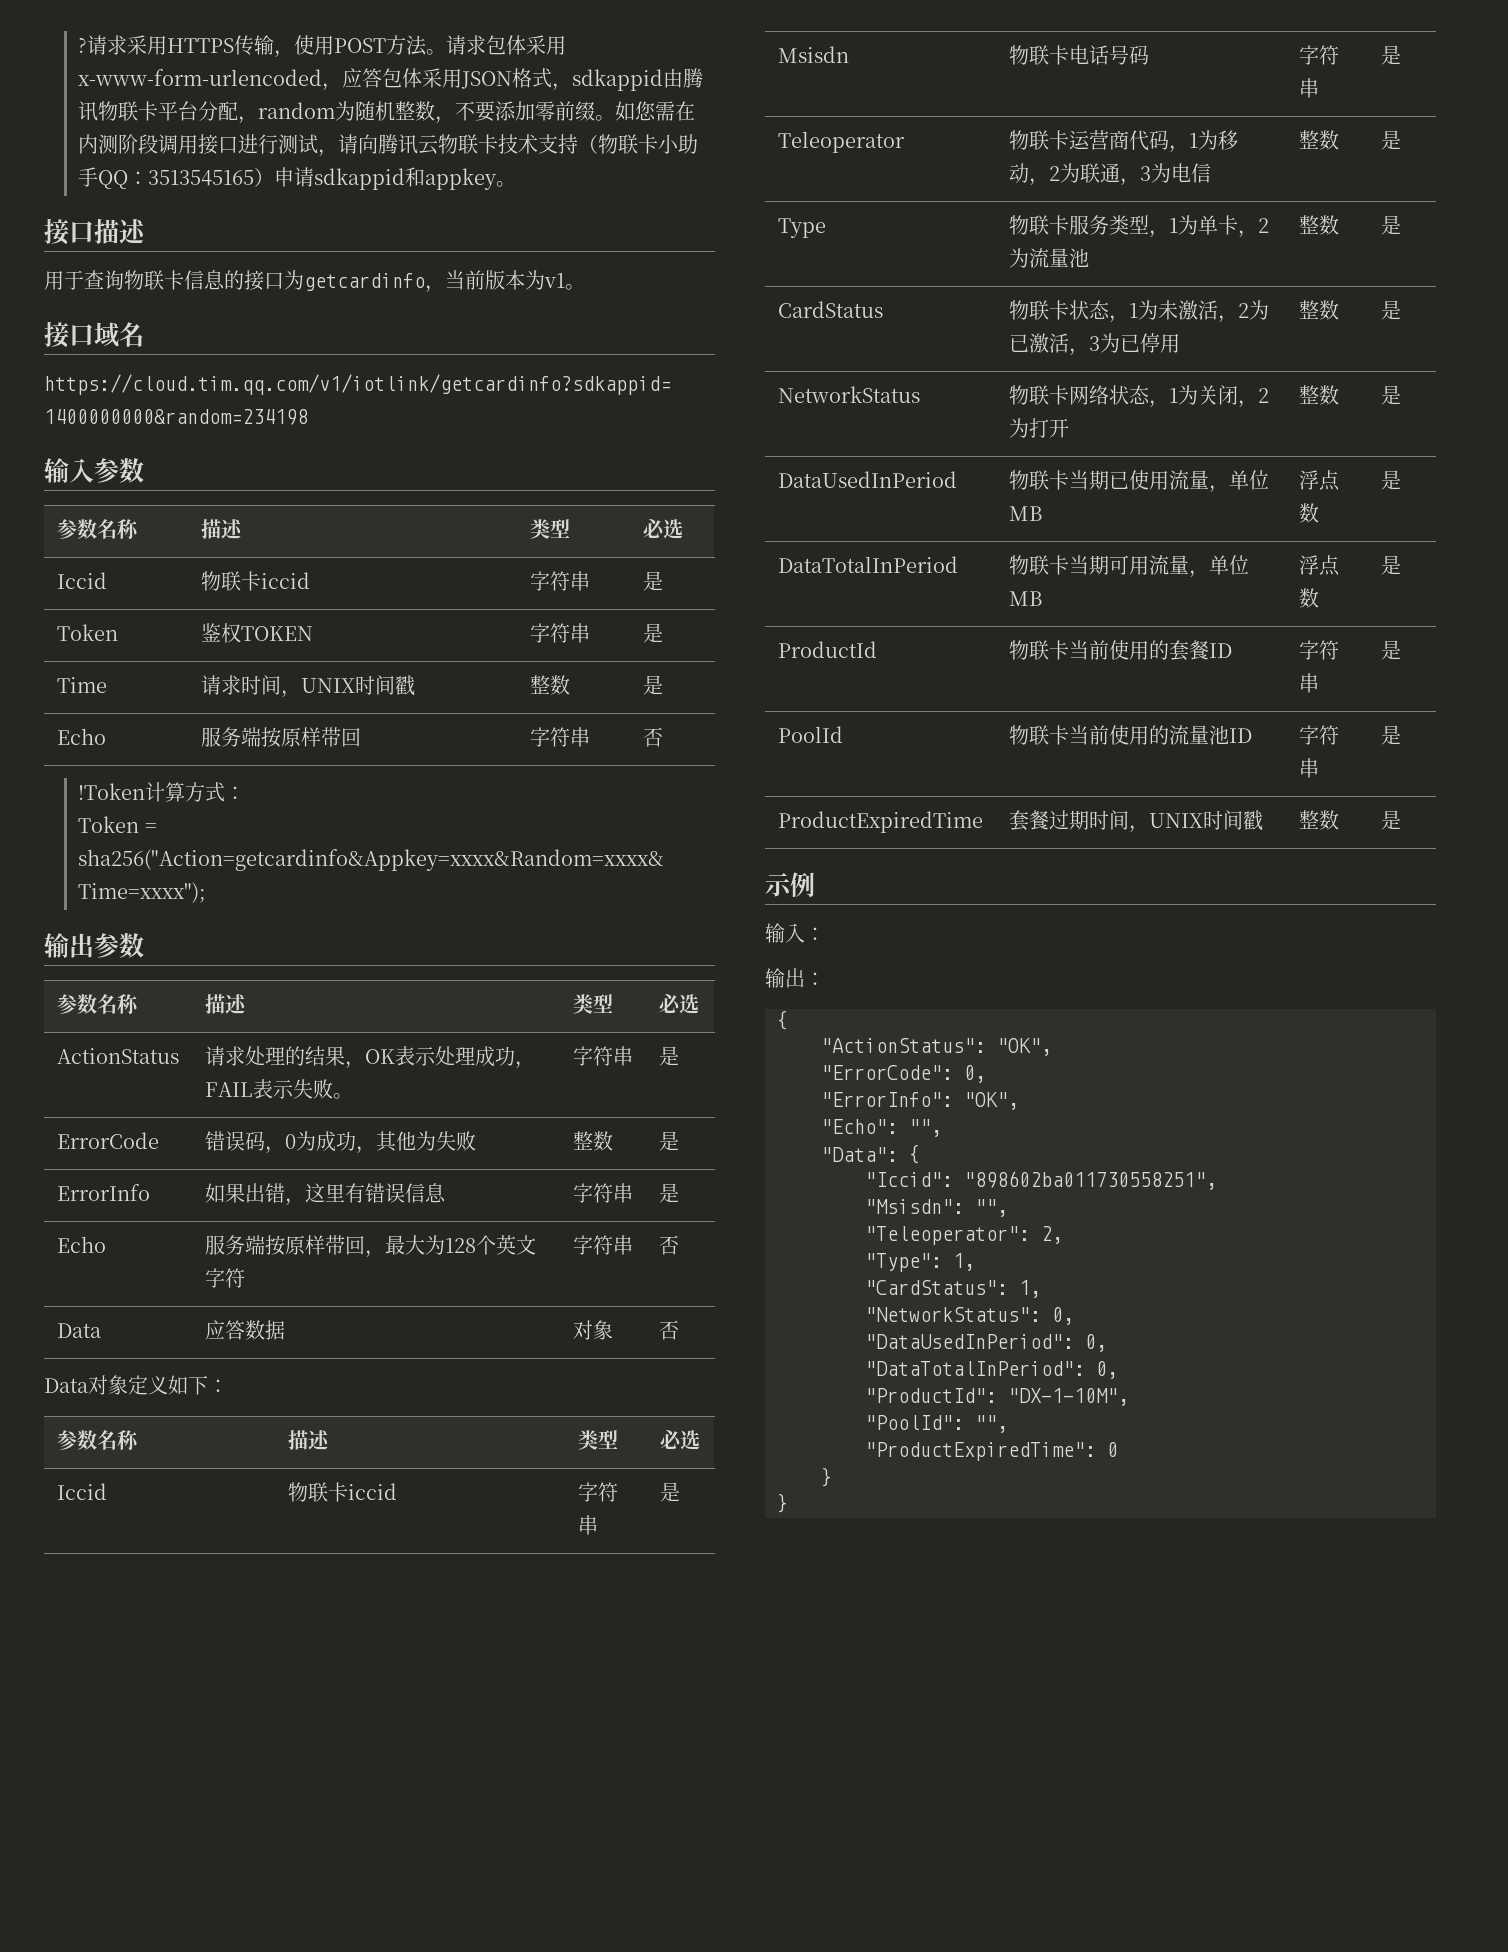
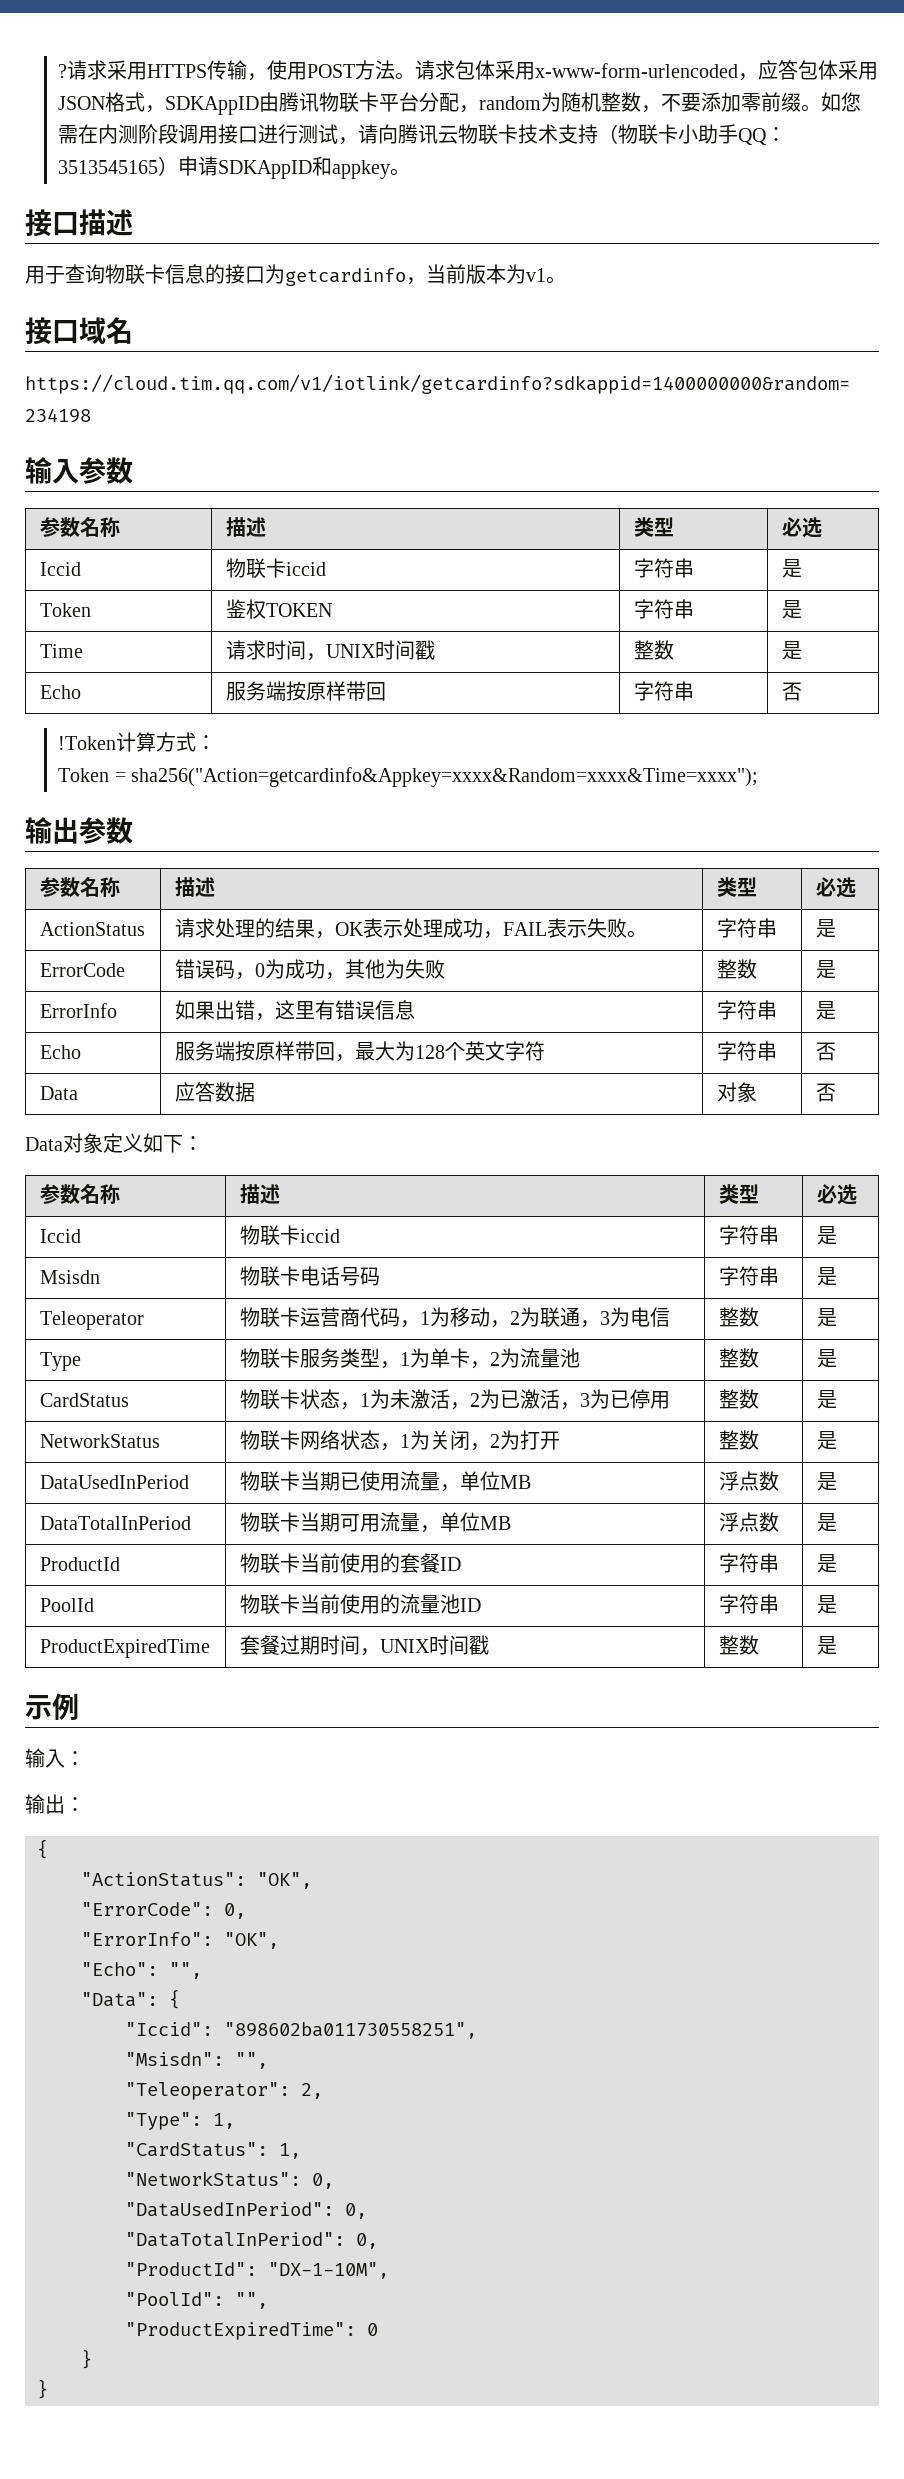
- 请求包体采用x-www-form-urlencoded，应答包体采用JSON格式，sdkappid由腾讯物联卡平台分配，random为随机整数，不要添加零前缀。
+ 请求包体采用x-www-form-urlencoded，应答包体采用JSON格式，SDKAppID由腾讯物联卡平台分配，random为随机整数，不要添加零前缀。
- 如您需在内测阶段调用接口进行测试，请向腾讯云物联卡技术支持（物联卡小助手QQ：3513545165）申请sdkappid和appkey。
+ 如您需在内测阶段调用接口进行测试，请向腾讯云物联卡技术支持（物联卡小助手QQ：3513545165）申请SDKAppID和appkey。

